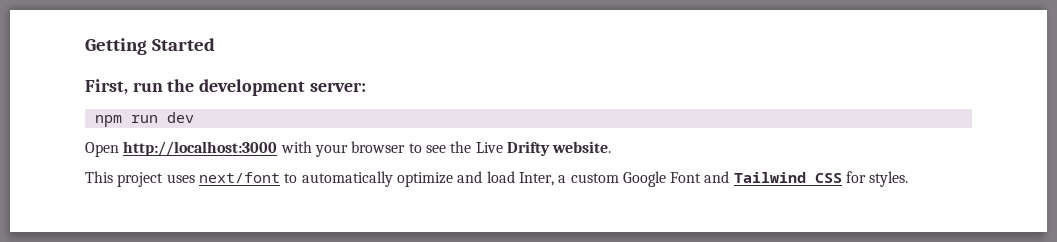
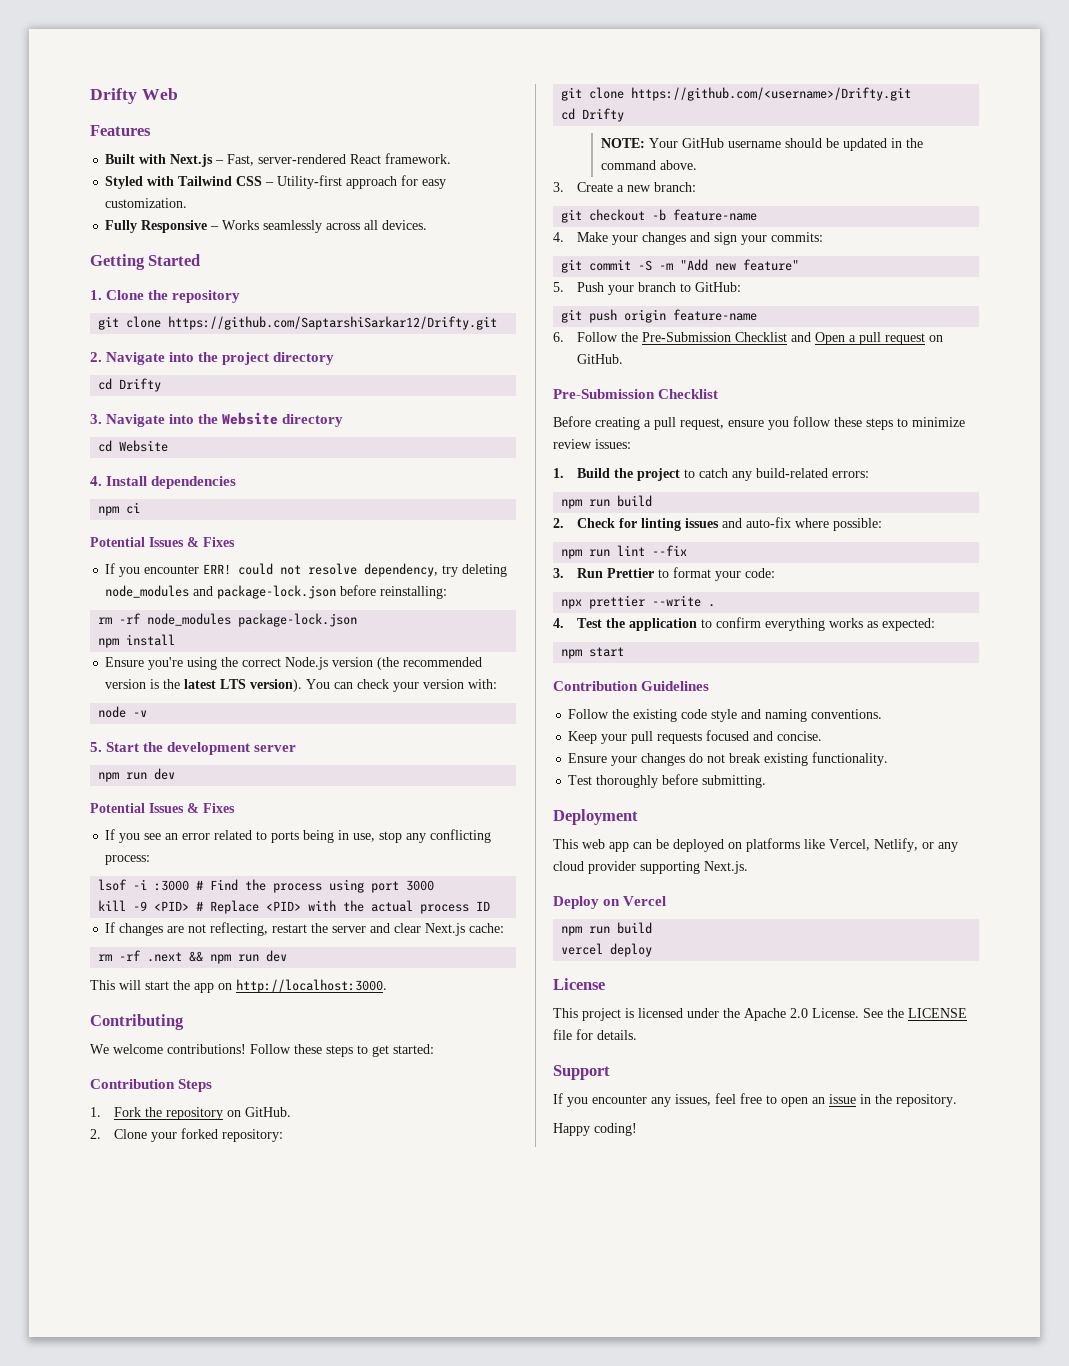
+ Drifty Web
+ Features
+ Built with Next.js – Fast, server-rendered React framework.
+ Styled with Tailwind CSS – Utility-first approach for easy customization.
+ Fully Responsive – Works seamlessly across all devices.
  Getting Started
- First, run the development server:
+ 1. Clone the repository
+ git clone https://github.com/SaptarshiSarkar12/Drifty.git
+ 2. Navigate into the project directory
+ cd Drifty
+ 3. Navigate into the Website directory
+ cd Website
+ 4. Install dependencies
+ npm ci
+ Potential Issues & Fixes
+ If you encounter ERR! could not resolve dependency, try deleting node_modules and package-lock.json before reinstalling:
+ rm -rf node_modules package-lock.json
+ npm install
+ Ensure you're using the correct Node.js version (the recommended version is the latest LTS version). You can check your version with:
+ node -v
+ 5. Start the development server
  npm run dev
- Open http://localhost:3000 with your browser to see the Live Drifty website.
- This project uses next/font to automatically optimize and load Inter, a custom Google Font and Tailwind CSS for styles.
+ Potential Issues & Fixes
+ If you see an error related to ports being in use, stop any conflicting process:
+ lsof -i :3000 # Find the process using port 3000
+ kill -9 <PID> # Replace <PID> with the actual process ID
+ If changes are not reflecting, restart the server and clear Next.js cache:
+ rm -rf .next && npm run dev
+ This will start the app on http://localhost:3000.
+ Contributing
+ We welcome contributions! Follow these steps to get started:
+ Contribution Steps
+ 1. Fork the repository on GitHub.
+ 2. Clone your forked repository:
+ git clone https://github.com/<username>/Drifty.git
+ cd Drifty
+ NOTE: Your GitHub username should be updated in the command above.
+ 3. Create a new branch:
+ git checkout -b feature-name
+ 4. Make your changes and sign your commits:
+ git commit -S -m "Add new feature"
+ 5. Push your branch to GitHub:
+ git push origin feature-name
+ 6. Follow the Pre-Submission Checklist and Open a pull request on GitHub.
+ Pre-Submission Checklist
+ Before creating a pull request, ensure you follow these steps to minimize review issues:
+ 1. Build the project to catch any build-related errors:
+ npm run build
+ 2. Check for linting issues and auto-fix where possible:
+ npm run lint --fix
+ 3. Run Prettier to format your code:
+ npx prettier --write .
+ 4. Test the application to confirm everything works as expected:
+ npm start
+ Contribution Guidelines
+ Follow the existing code style and naming conventions.
+ Keep your pull requests focused and concise.
+ Ensure your changes do not break existing functionality.
+ Test thoroughly before submitting.
+ Deployment
+ This web app can be deployed on platforms like Vercel, Netlify, or any cloud provider supporting Next.js.
+ Deploy on Vercel
+ npm run build
+ vercel deploy
+ License
+ This project is licensed under the Apache 2.0 License. See the LICENSE file for details.
+ Support
+ If you encounter any issues, feel free to open an issue in the repository.
+ Happy coding!

